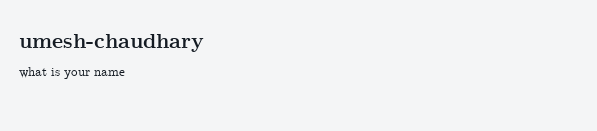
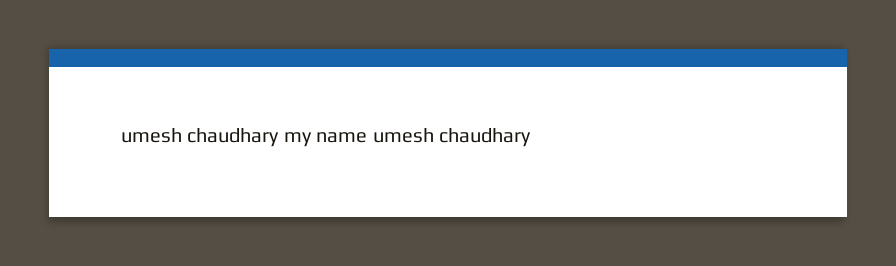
- umesh-chaudhary
- what is your name
+ umesh chaudhary my name umesh chaudhary

